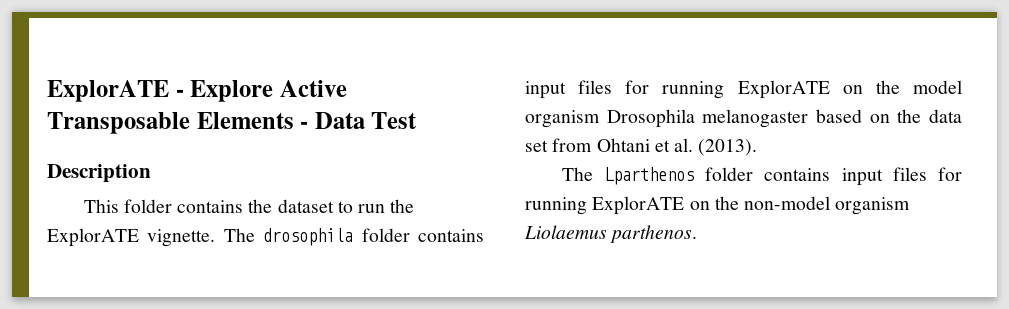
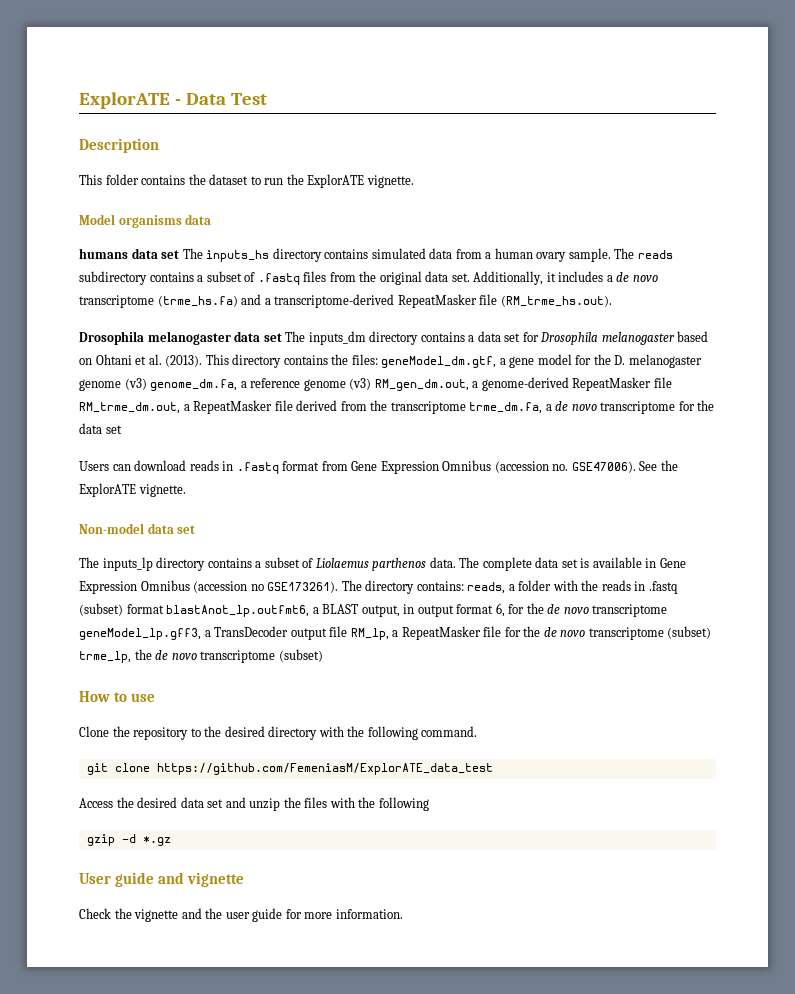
- ExplorATE - Explore Active Transposable Elements - Data Test
+ ExplorATE - Data Test
- This folder contains the dataset to run the ExplorATE vignette. The drosophila folder contains input files for running ExplorATE on the model organism Drosophila melanogaster based on the data set from Ohtani et al. (2013).
- The Lparthenos folder contains input files for running ExplorATE on the non-model organism Liolaemus parthenos.
+ This folder contains the dataset to run the ExplorATE vignette.
+ Model organisms data
+ humans data set The inputs_hs directory contains simulated data from a human ovary sample. The reads subdirectory contains a subset of .fastq files from the original data set. Additionally, it includes a de novo transcriptome (trme_hs.fa) and a transcriptome-derived RepeatMasker file (RM_trme_hs.out).
+ Drosophila melanogaster data set The inputs_dm directory contains a data set for Drosophila melanogaster based on Ohtani et al. (2013). This directory contains the files: geneModel_dm.gtf, a gene model for the D. melanogaster genome (v3) genome_dm.fa, a reference genome (v3) RM_gen_dm.out, a genome-derived RepeatMasker file RM_trme_dm.out, a RepeatMasker file derived from the transcriptome trme_dm.fa, a de novo transcriptome for the data set
+ Users can download reads in .fastq format from Gene Expression Omnibus (accession no. GSE47006). See the ExplorATE vignette.
+ Non-model data set
+ The inputs_lp directory contains a subset of Liolaemus parthenos data. The complete data set is available in Gene Expression Omnibus (accession no GSE173261). The directory contains: reads, a folder with the reads in .fastq (subset) format blastAnot_lp.outfmt6, a BLAST output, in output format 6, for the de novo transcriptome geneModel_lp.gff3, a TransDecoder output file RM_lp, a RepeatMasker file for the de novo transcriptome (subset) trme_lp, the de novo transcriptome (subset)
+ How to use
+ Clone the repository to the desired directory with the following command.
+ git clone https://github.com/FemeniasM/ExplorATE_data_test
+ Access the desired data set and unzip the files with the following
+ gzip -d *.gz
+ User guide and vignette
+ Check the vignette and the user guide for more information.

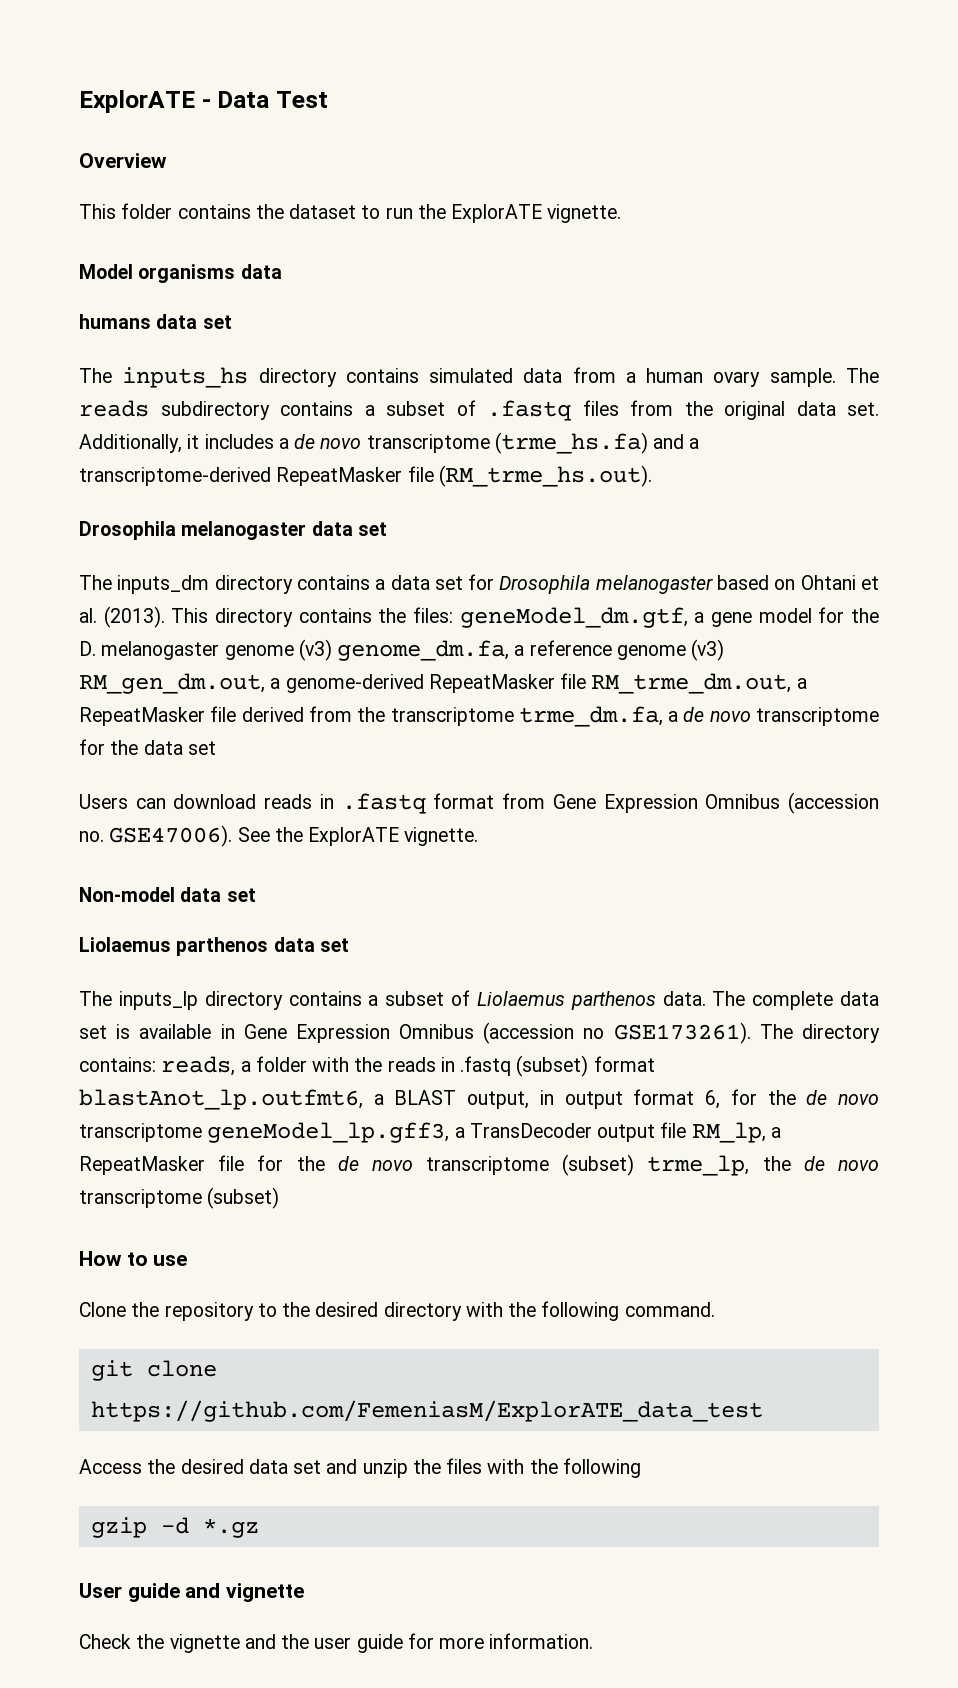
- Description
+ Overview
- humans data set The inputs_hs directory contains simulated data from a human ovary sample.
+ humans data set
+ The inputs_hs directory contains simulated data from a human ovary sample.
- Drosophila melanogaster data set The inputs_dm directory contains a data set for Drosophila melanogaster based on Ohtani et al. (2013).
+ Drosophila melanogaster data set
+ The inputs_dm directory contains a data set for Drosophila melanogaster based on Ohtani et al. (2013).
+ Liolaemus parthenos data set

